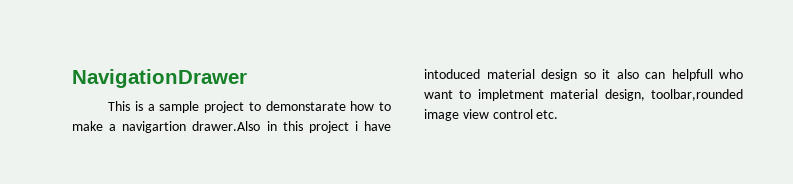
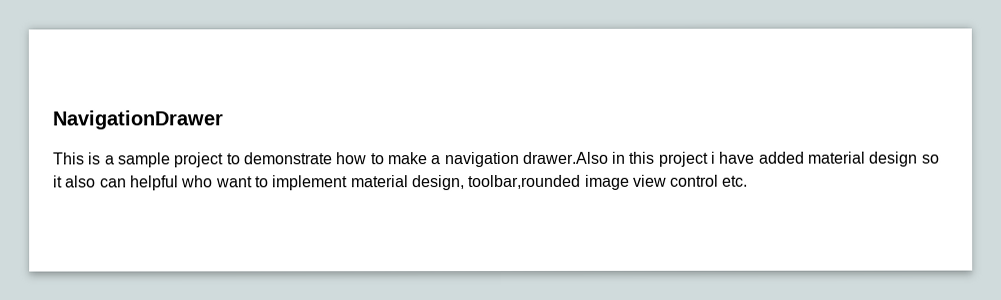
- This is a sample project to demonstarate how to make a navigartion drawer.Also in this project i have intoduced material design so it also can helpfull who want to impletment material design, toolbar,rounded image view control etc.
+ This is a sample project to demonstrate how to make a navigation drawer.Also in this project i have added material design so it also can helpful who want to implement material design, toolbar,rounded image view control etc.

